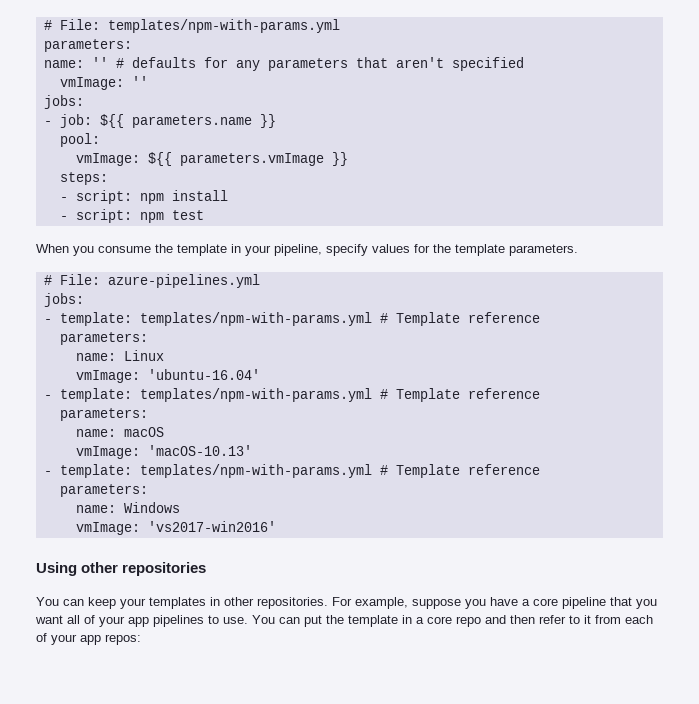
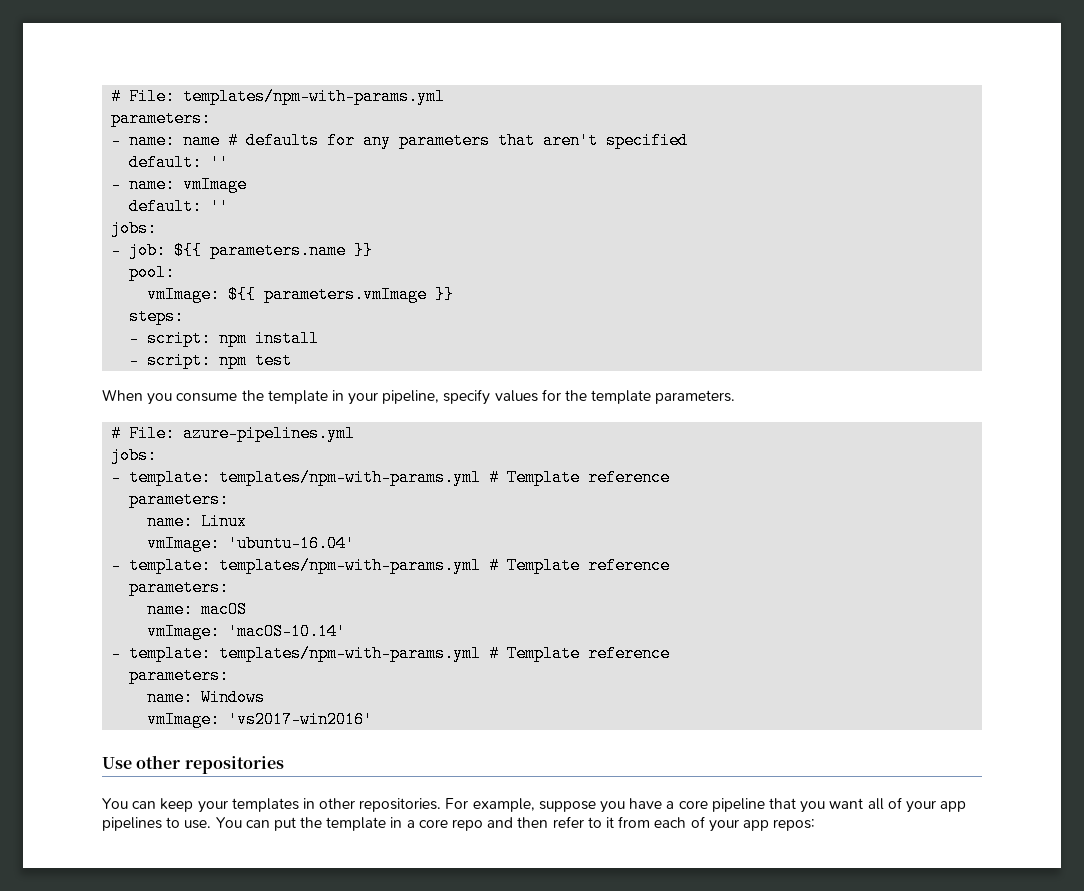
- name: '' # defaults for any parameters that aren't specified
- vmImage: ''
+ - name: name # defaults for any parameters that aren't specified
+ default: ''
+ - name: vmImage
+ default: ''
- vmImage: 'macOS-10.13'
+ vmImage: 'macOS-10.14'
- Using other repositories
+ Use other repositories

